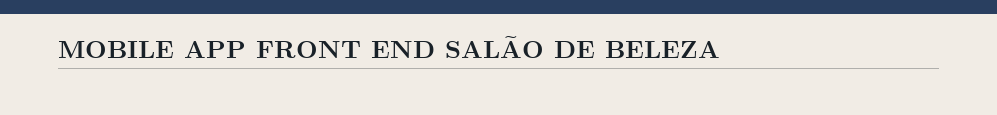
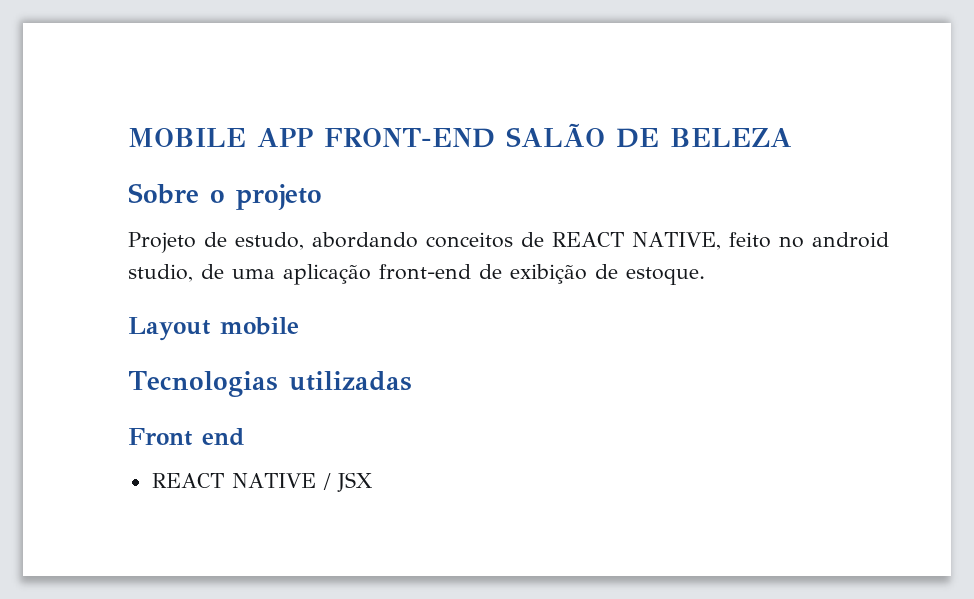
- MOBILE APP FRONT END SALÃO DE BELEZA
+ MOBILE APP FRONT-END SALÃO DE BELEZA
+ Sobre o projeto
+ Projeto de estudo, abordando conceitos de REACT NATIVE, feito no android studio, de uma aplicação front-end de exibição de estoque.
+ Layout mobile
+ Tecnologias utilizadas
+ Front end
+ REACT NATIVE / JSX

